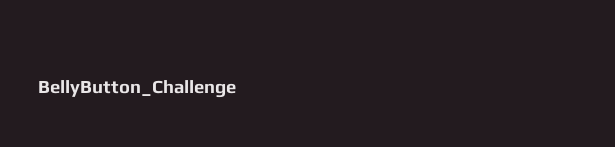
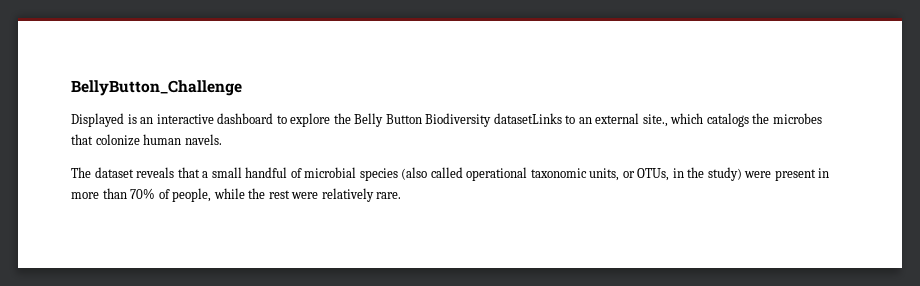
+ Displayed is an interactive dashboard to explore the Belly Button Biodiversity datasetLinks to an external site., which catalogs the microbes that colonize human navels.
+ The dataset reveals that a small handful of microbial species (also called operational taxonomic units, or OTUs, in the study) were present in more than 70% of people, while the rest were relatively rare.

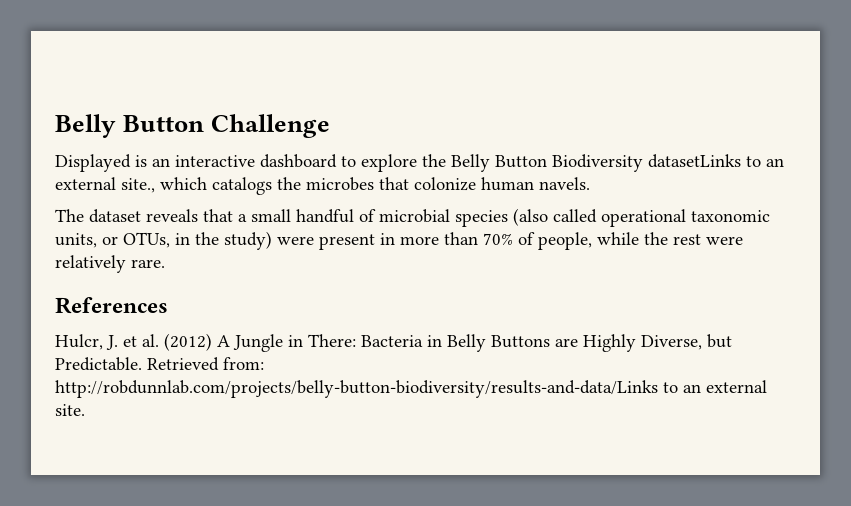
- BellyButton_Challenge
+ Belly Button Challenge
+ References
+ Hulcr, J. et al. (2012) A Jungle in There: Bacteria in Belly Buttons are Highly Diverse, but Predictable. Retrieved from: http://robdunnlab.com/projects/belly-button-biodiversity/results-and-data/Links to an external site.

